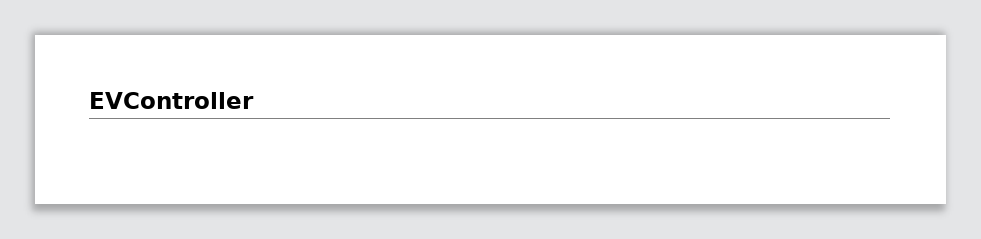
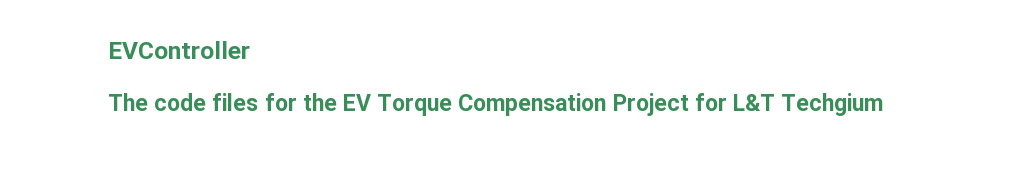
+ The code files for the EV Torque Compensation Project for L&T Techgium

